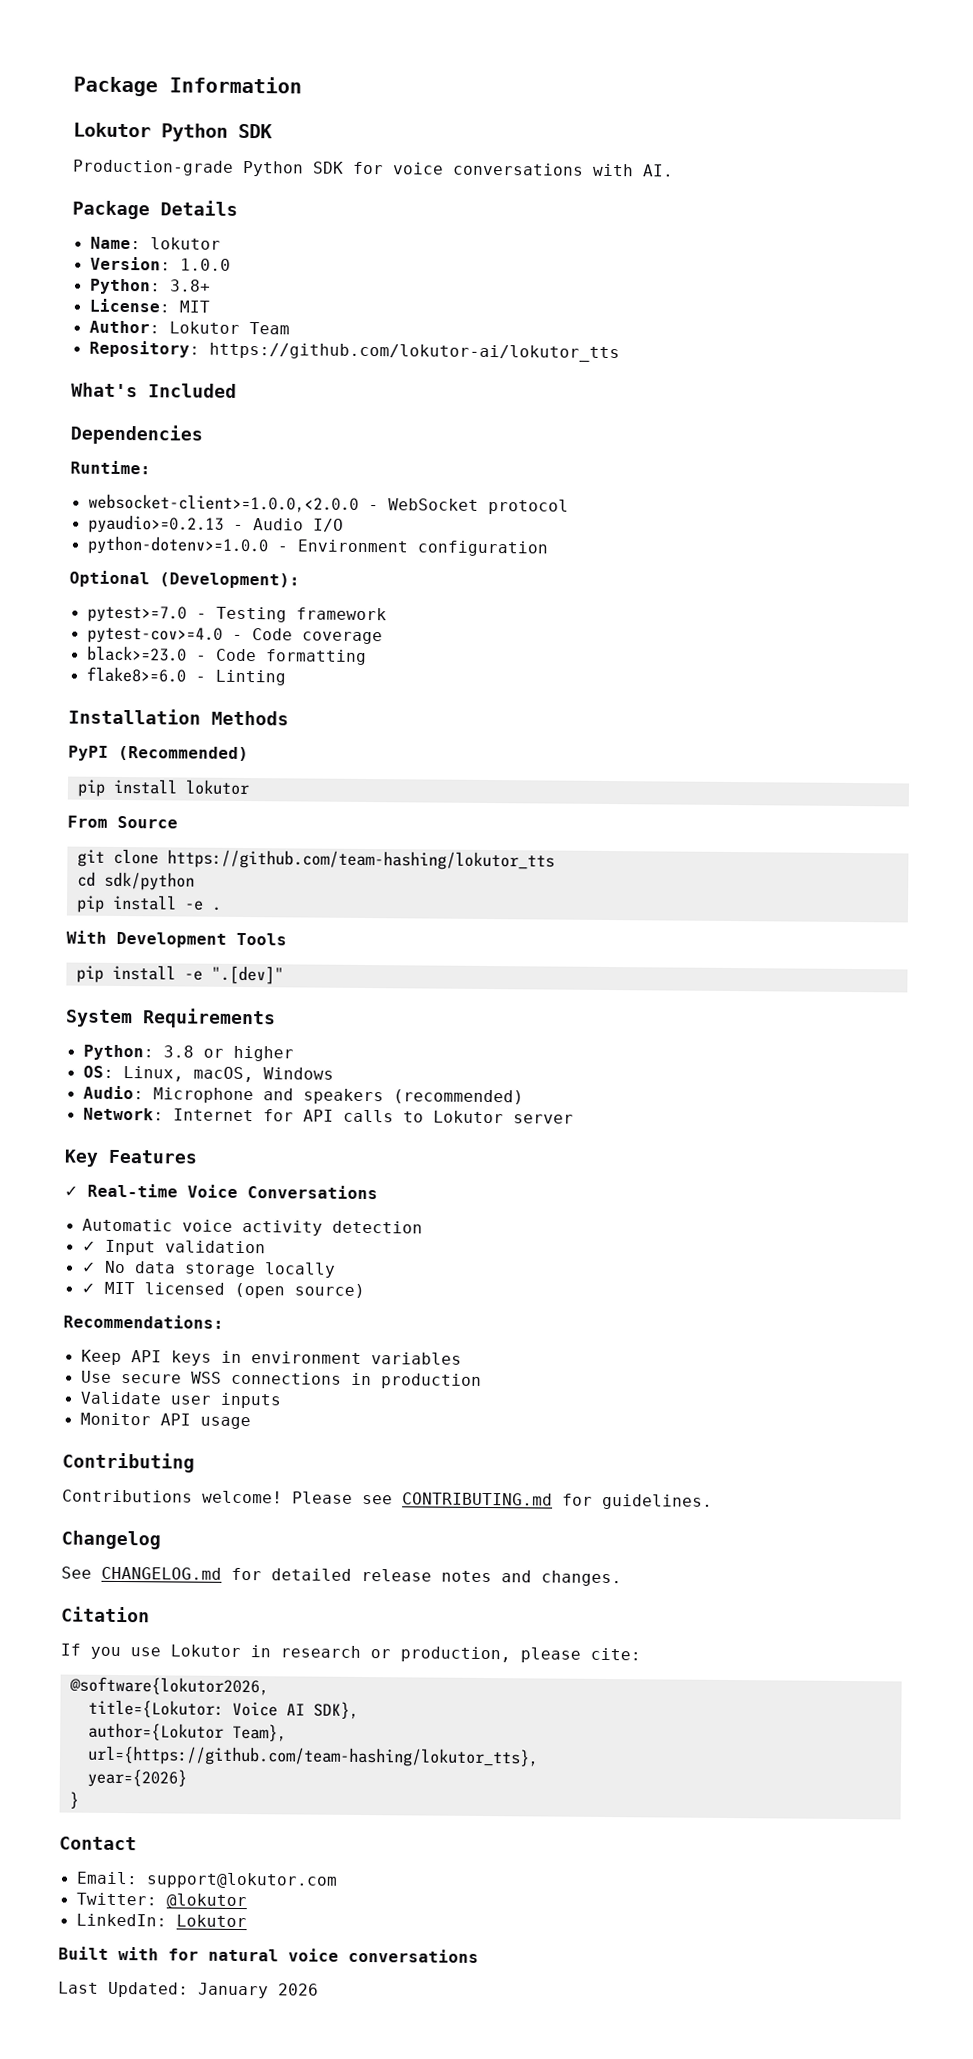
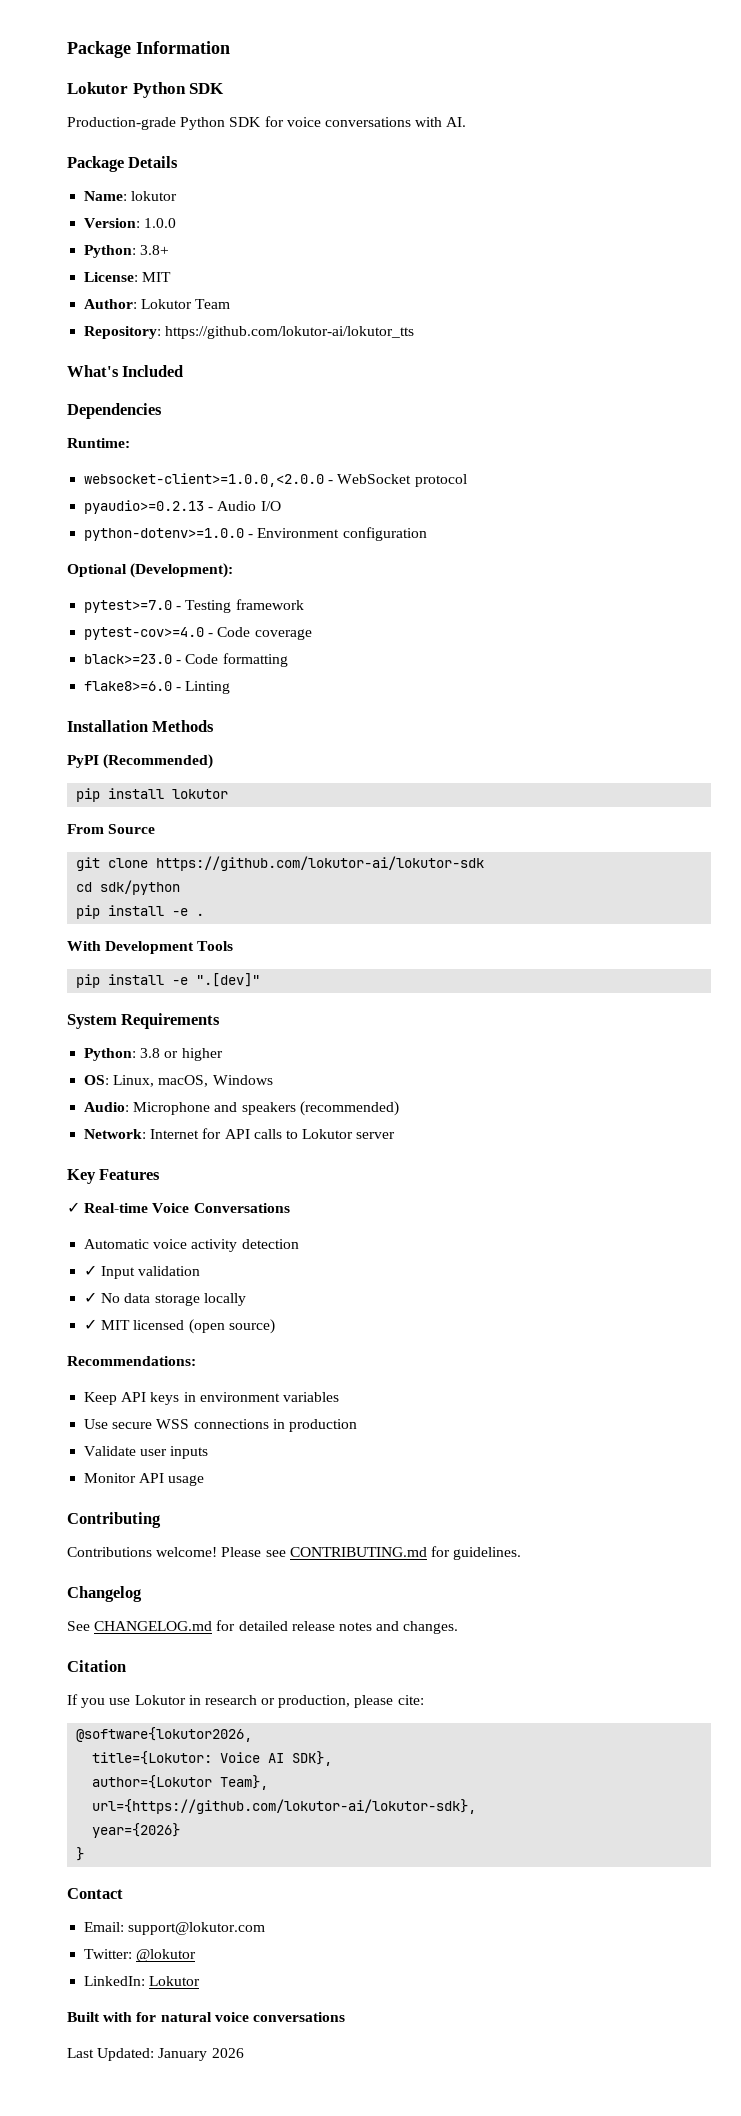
- git clone https://github.com/team-hashing/lokutor_tts
+ git clone https://github.com/lokutor-ai/lokutor-sdk
- url={https://github.com/team-hashing/lokutor_tts},
+ url={https://github.com/lokutor-ai/lokutor-sdk},

